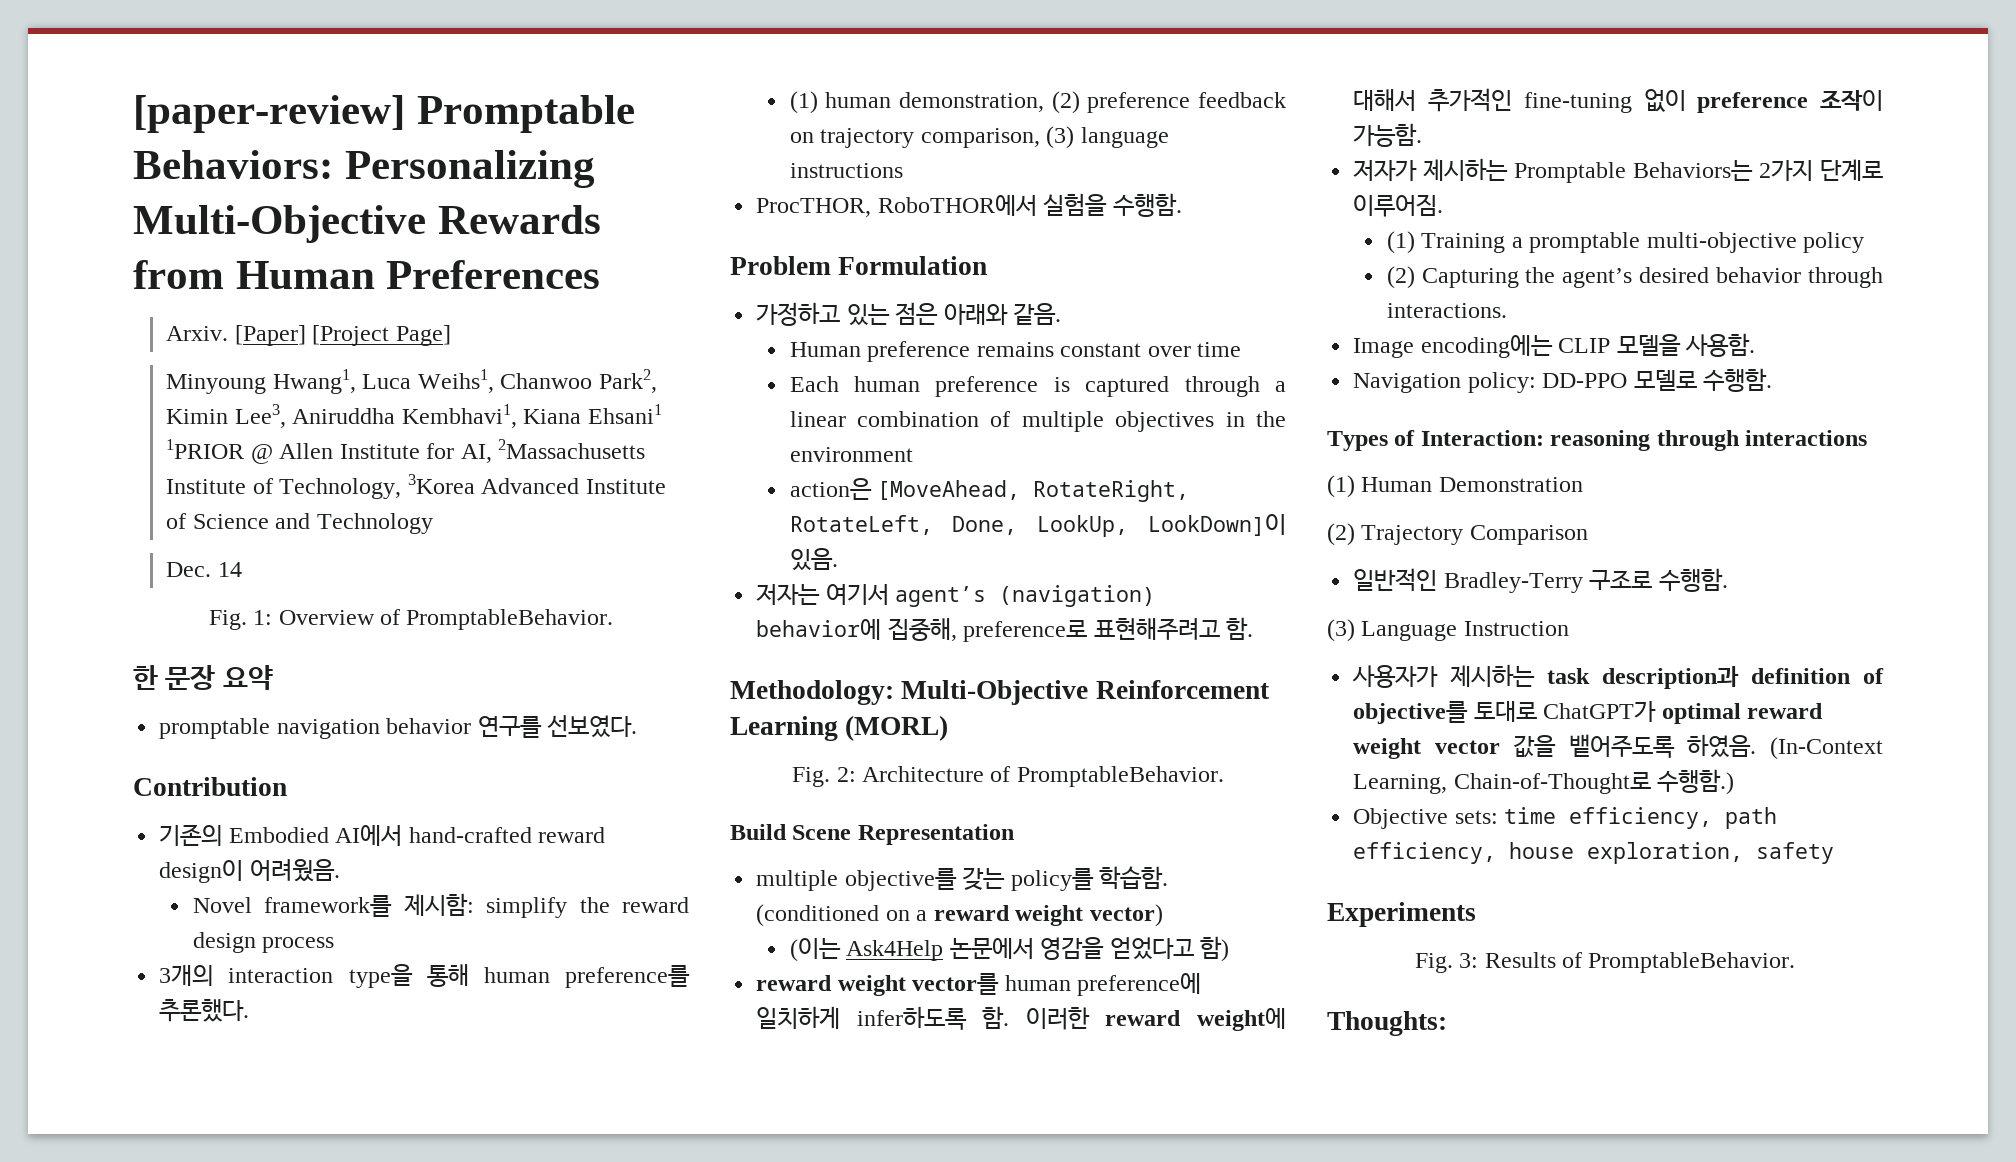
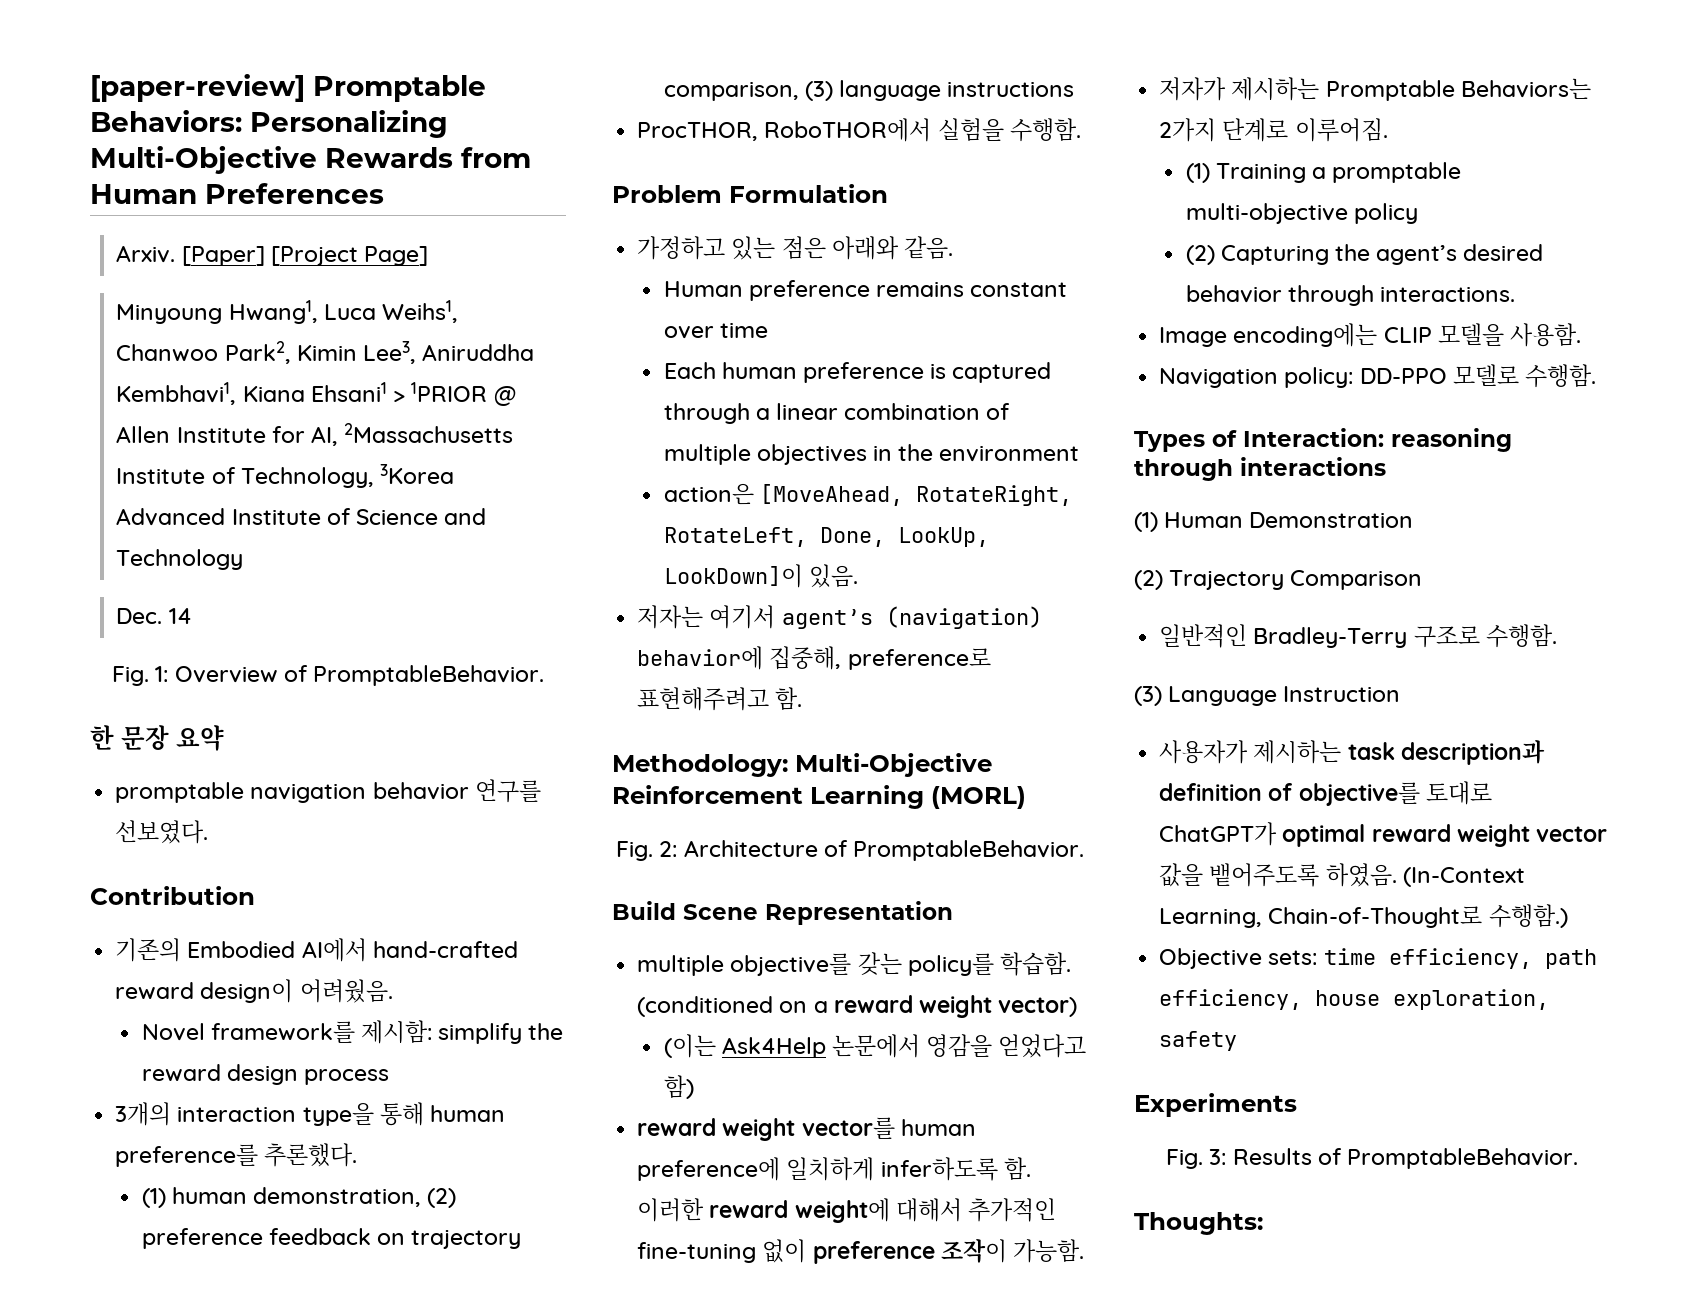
- Minyoung Hwang1, Luca Weihs1, Chanwoo Park2, Kimin Lee3, Aniruddha Kembhavi1, Kiana Ehsani1 1PRIOR @ Allen Institute for AI, 2Massachusetts Institute of Technology, 3Korea Advanced Institute of Science and Technology
+ Minyoung Hwang1, Luca Weihs1, Chanwoo Park2, Kimin Lee3, Aniruddha Kembhavi1, Kiana Ehsani1 > 1PRIOR @ Allen Institute for AI, 2Massachusetts Institute of Technology, 3Korea Advanced Institute of Science and Technology

